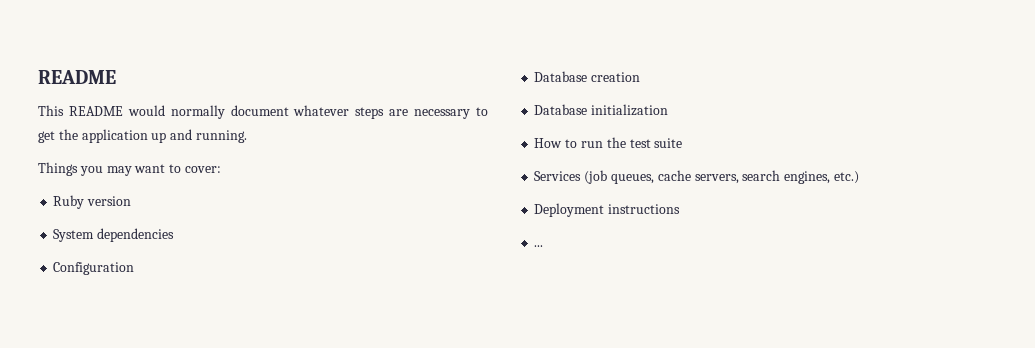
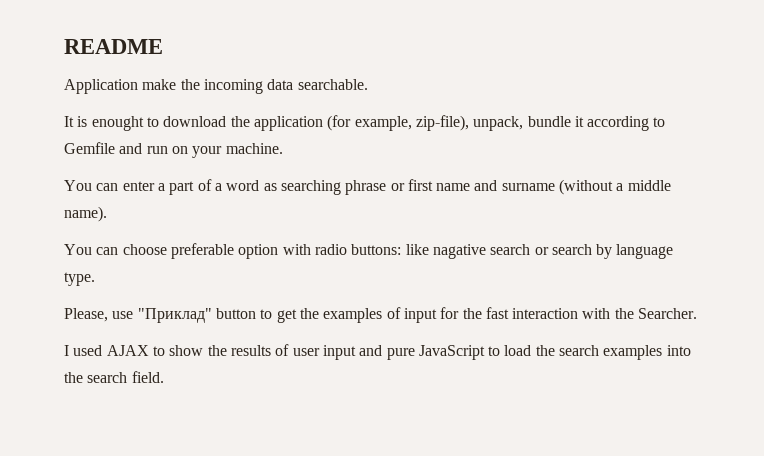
- This README would normally document whatever steps are necessary to get the application up and running.
- Things you may want to cover:
- Ruby version
- System dependencies
- Configuration
- Database creation
- Database initialization
- How to run the test suite
- Services (job queues, cache servers, search engines, etc.)
- Deployment instructions
- ...
+ Application make the incoming data searchable.
+ It is enought to download the application (for example, zip-file), unpack, bundle it according to Gemfile and run on your machine.
+ You can enter a part of a word as searching phrase or first name and surname (without a middle name).
+ You can choose preferable option with radio buttons: like nagative search or search by language type.
+ Please, use "Приклад" button to get the examples of input for the fast interaction with the Searcher.
+ I used AJAX to show the results of user input and pure JavaScript to load the search examples into the search field.

